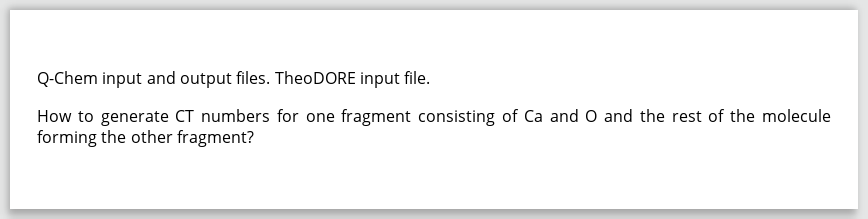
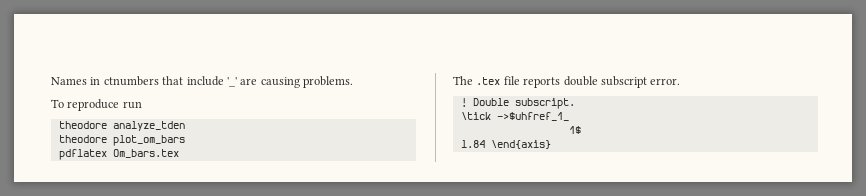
- Q-Chem input and output files. TheoDORE input file.
- How to generate CT numbers for one fragment consisting of Ca and O and the rest of the molecule forming the other fragment?
+ Names in ctnumbers that include '_' are causing problems.
+ To reproduce run
+ theodore analyze_tden
+ theodore plot_om_bars
+ pdflatex Om_bars.tex
+ The .tex file reports double subscript error.
+ ! Double subscript.
+ \tick ->$uhfref_1_
+ 1$
+ l.84 \end{axis}

